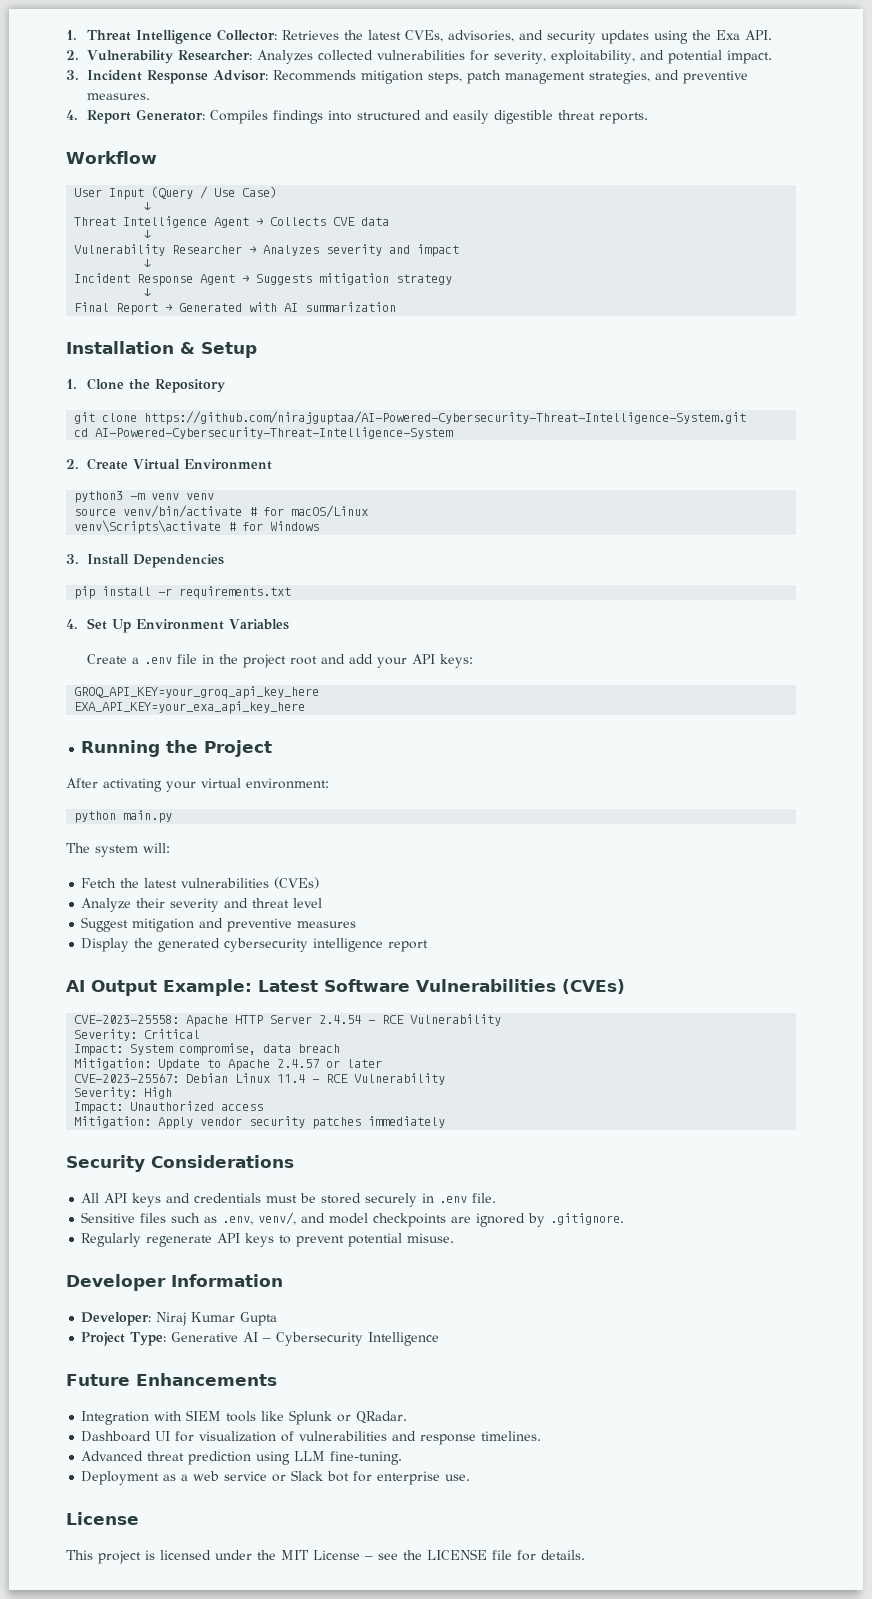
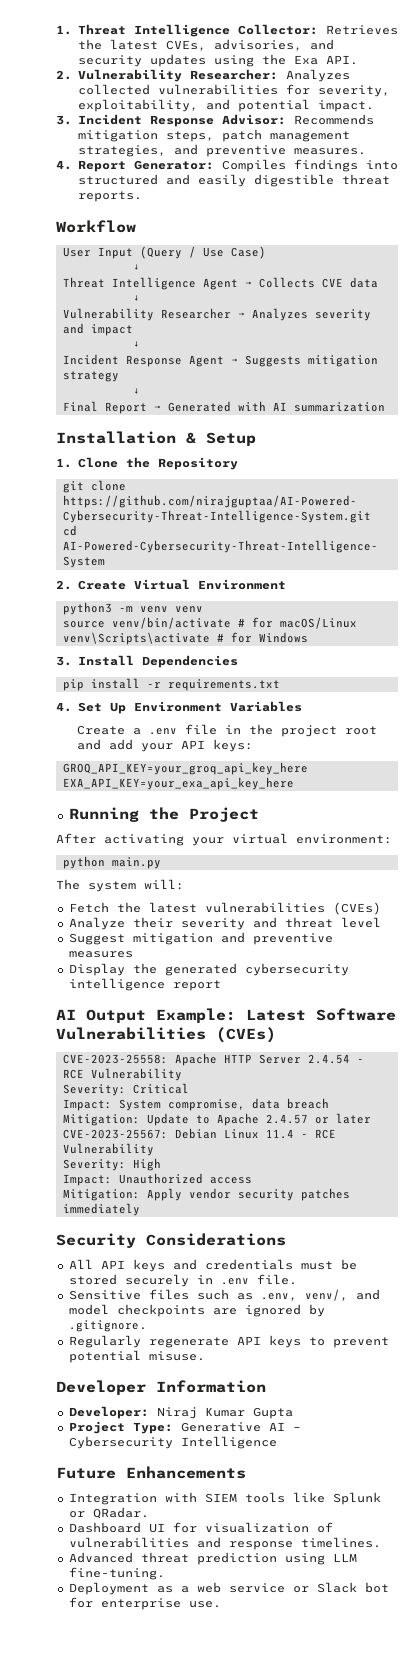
  Deployment as a web service or Slack bot for enterprise use.
- License
- This project is licensed under the MIT License – see the LICENSE file for details.

